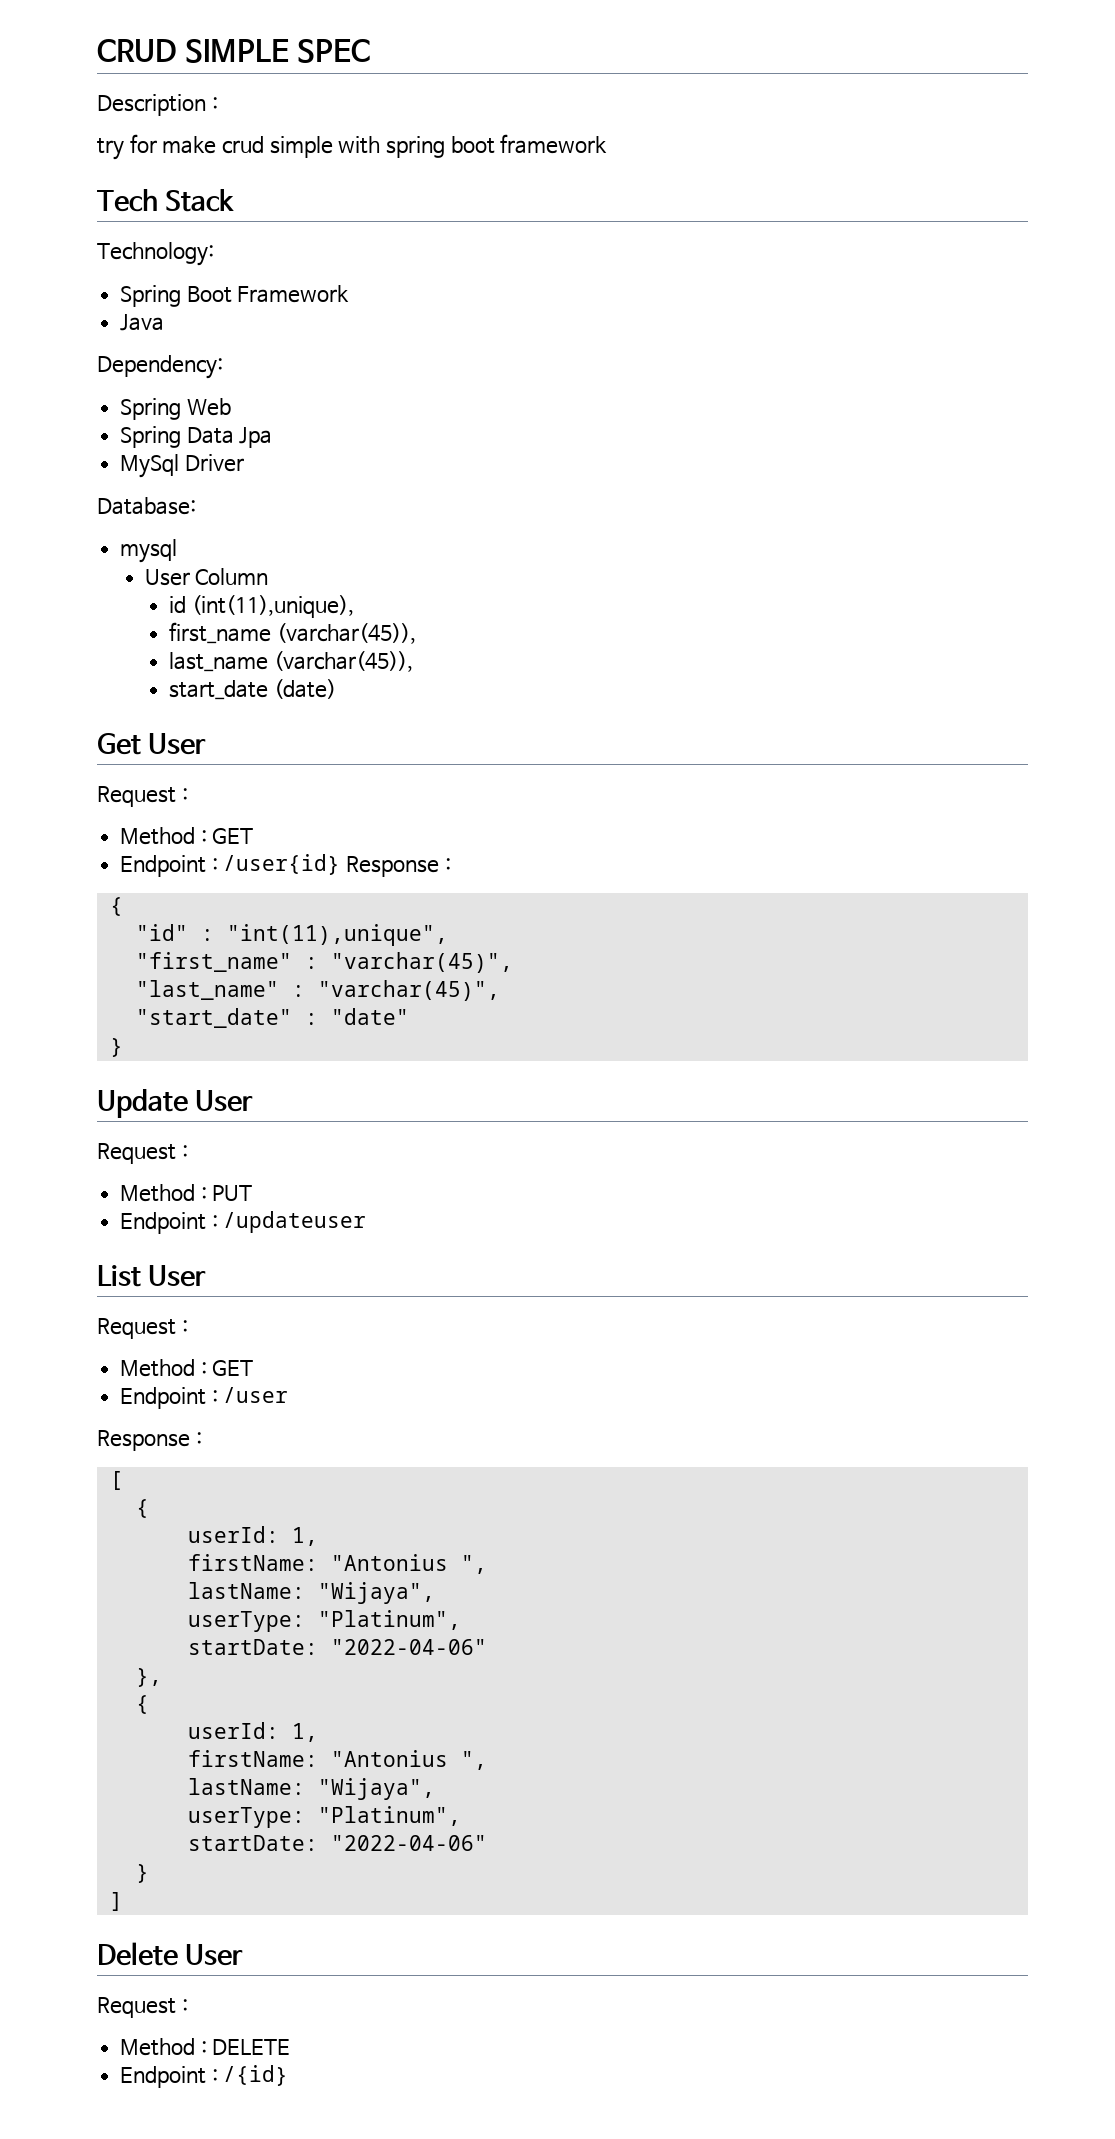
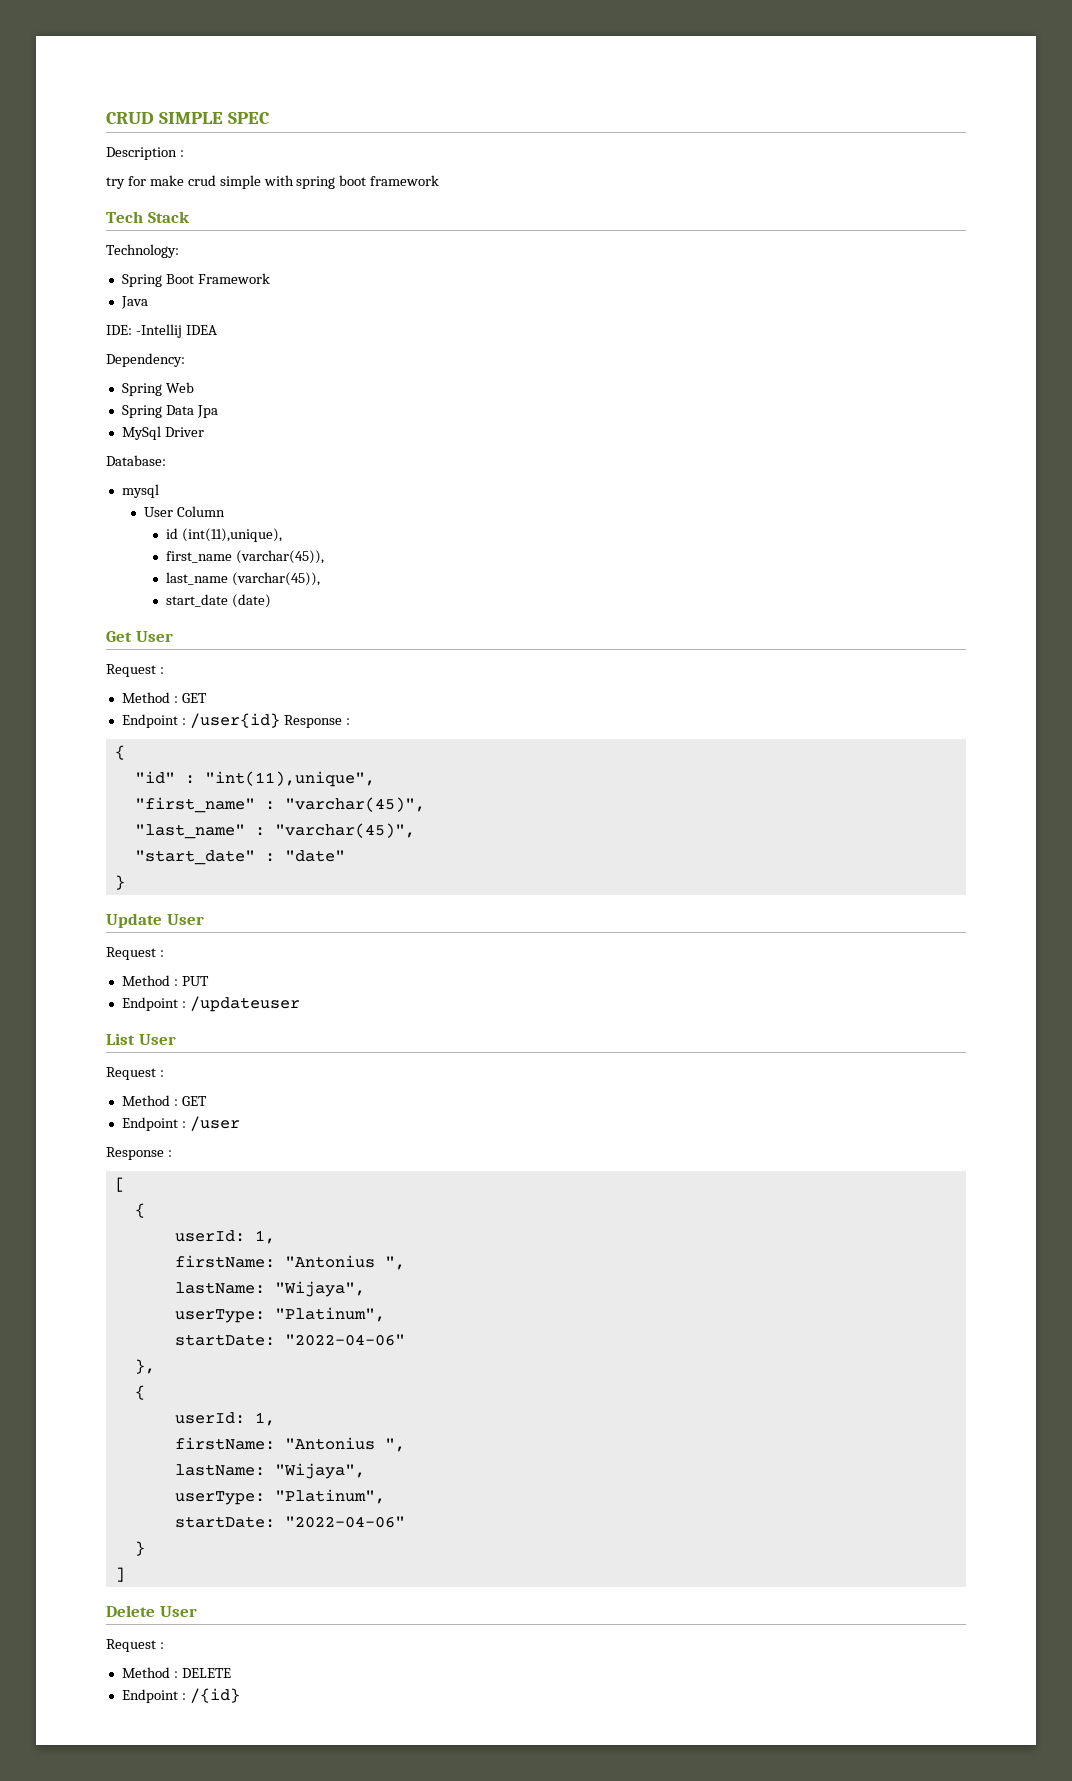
+ IDE: -Intellij IDEA

